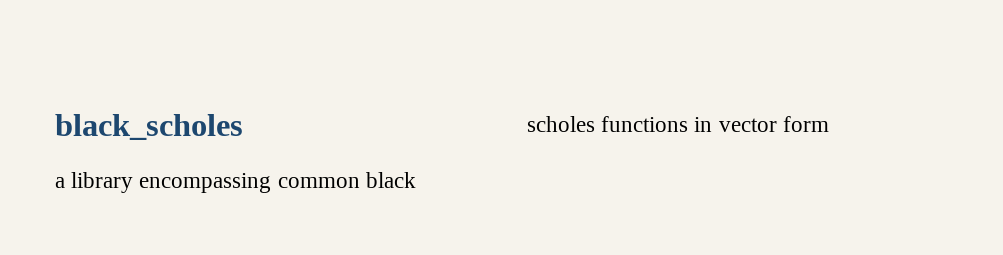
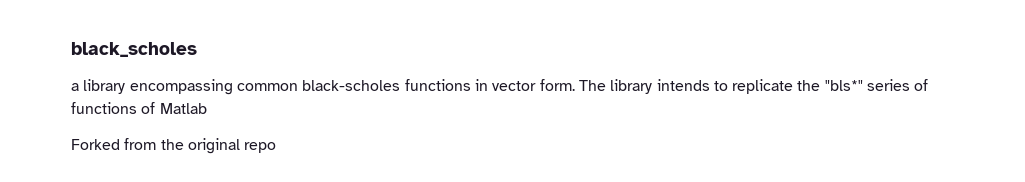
- a library encompassing common black scholes functions in vector form
+ a library encompassing common black-scholes functions in vector form. The library intends to replicate the "bls*" series of functions of Matlab
+ Forked from the original repo

